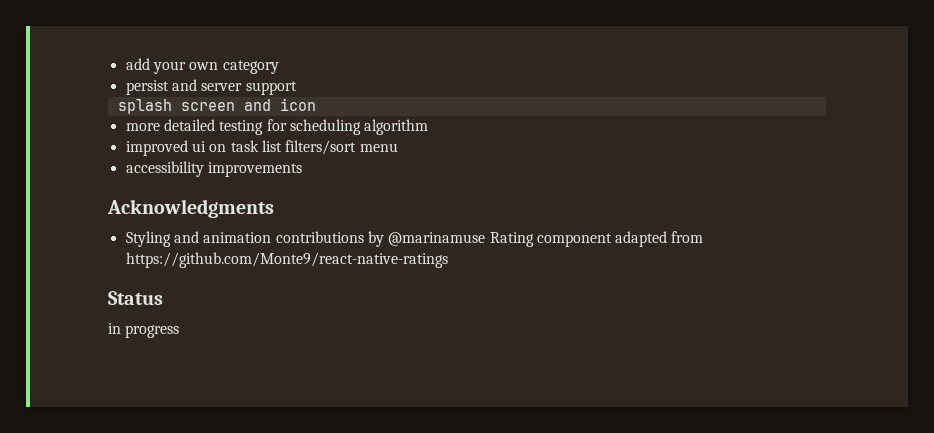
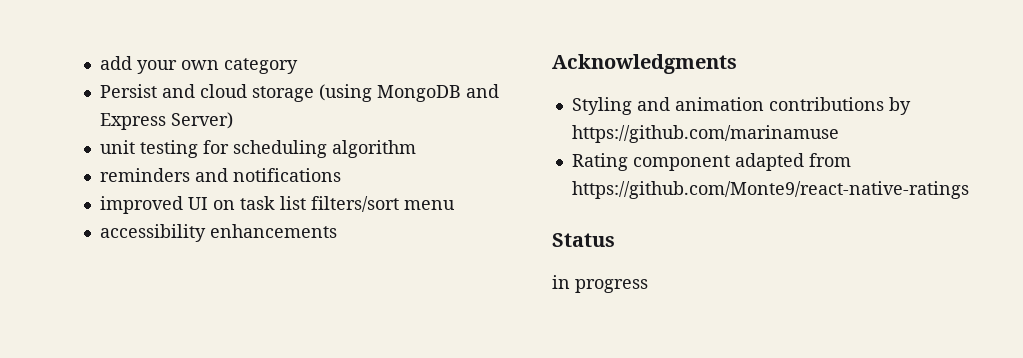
- persist and server support
- splash screen and icon
- more detailed testing for scheduling algorithm
+ Persist and cloud storage (using MongoDB and Express Server)
+ unit testing for scheduling algorithm
+ reminders and notifications
- improved ui on task list filters/sort menu
+ improved UI on task list filters/sort menu
- accessibility improvements
+ accessibility enhancements
- Styling and animation contributions by @marinamuse Rating component adapted from https://github.com/Monte9/react-native-ratings
+ Styling and animation contributions by https://github.com/marinamuse
+ Rating component adapted from https://github.com/Monte9/react-native-ratings

